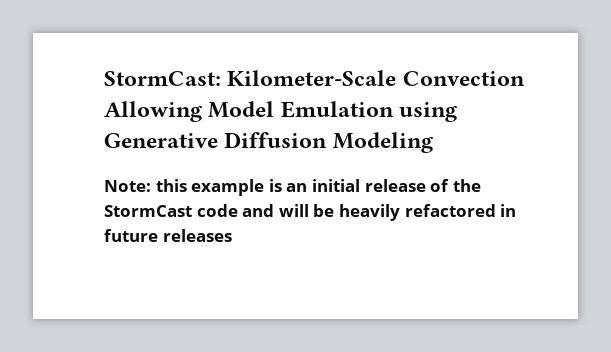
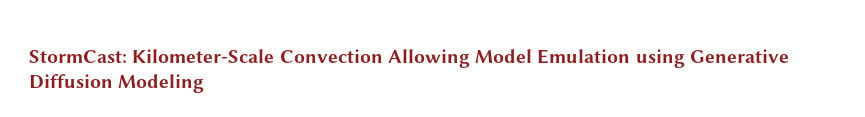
- Note: this example is an initial release of the StormCast code and will be heavily refactored in future releases

